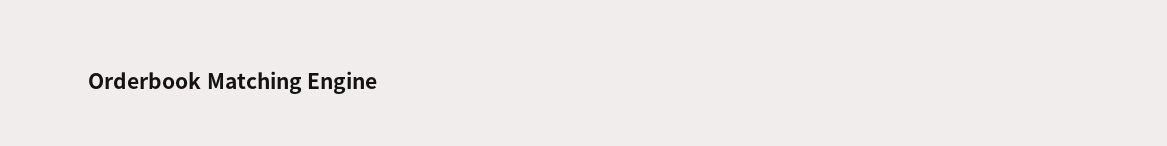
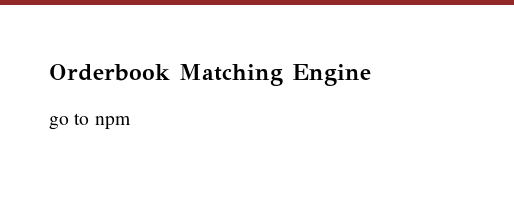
+ go to npm

